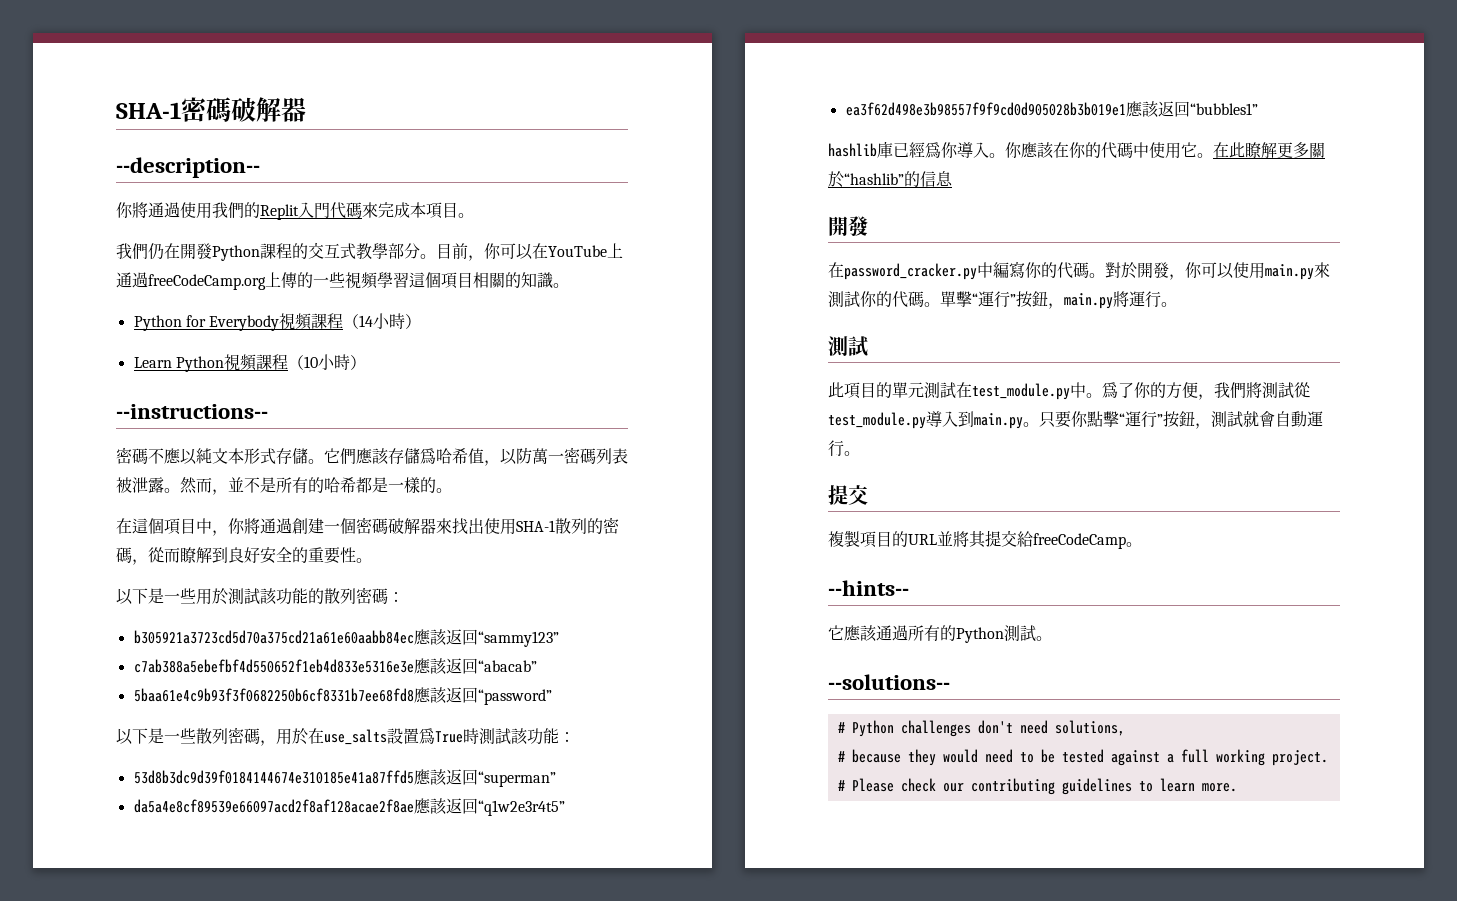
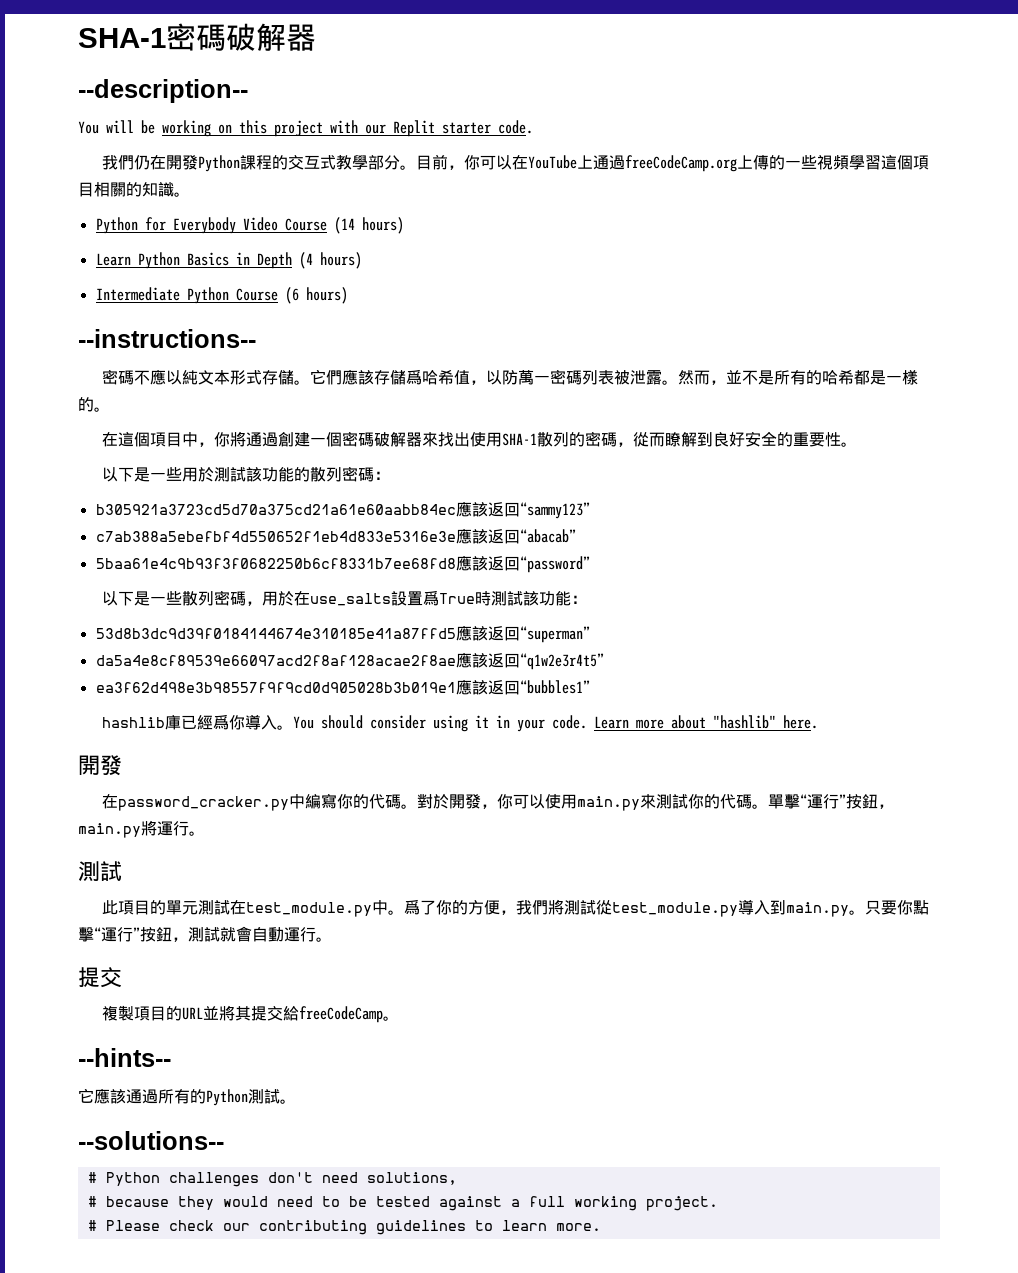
- 你將通過使用我們的Replit入門代碼來完成本項目。
+ You will be working on this project with our Replit starter code.
- Python for Everybody視頻課程（14小時）
- Learn Python視頻課程（10小時）
+ Python for Everybody Video Course (14 hours)
+ Learn Python Basics in Depth (4 hours)
+ Intermediate Python Course (6 hours)
- 你應該在你的代碼中使用它。在此瞭解更多關於“hashlib”的信息
+ You should consider using it in your code. Learn more about "hashlib" here.

